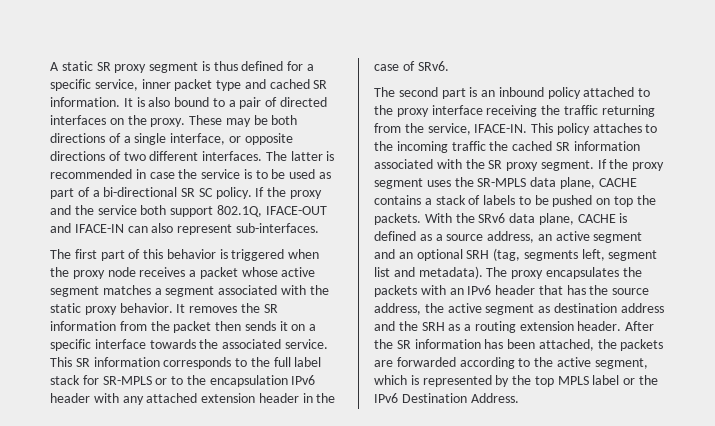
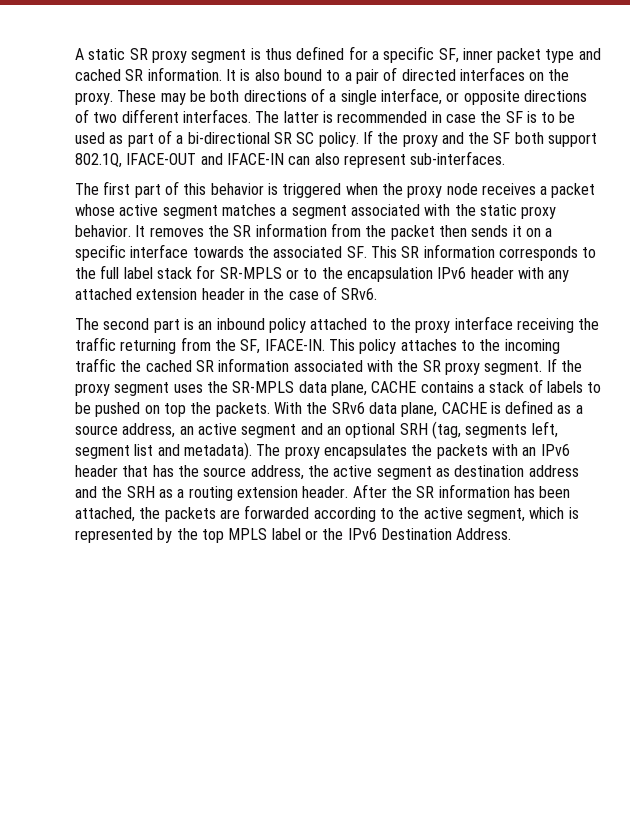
- A static SR proxy segment is thus defined for a specific service, inner packet type and cached SR information.
+ A static SR proxy segment is thus defined for a specific SF, inner packet type and cached SR information.
- The latter is recommended in case the service is to be used as part of a bi-directional SR SC policy.
+ The latter is recommended in case the SF is to be used as part of a bi-directional SR SC policy.
- If the proxy and the service both support 802.1Q, IFACE-OUT and IFACE-IN can also represent sub-interfaces.
+ If the proxy and the SF both support 802.1Q, IFACE-OUT and IFACE-IN can also represent sub-interfaces.
- It removes the SR information from the packet then sends it on a specific interface towards the associated service. This SR information corresponds to the full label stack for SR-MPLS or to the encapsulation IPv6 header with any attached extension header in the case of SRv6.
+ It removes the SR information from the packet then sends it on a specific interface towards the associated SF. This SR information corresponds to the full label stack for SR-MPLS or to the encapsulation IPv6 header with any attached extension header in the case of SRv6.
- The second part is an inbound policy attached to the proxy interface receiving the traffic returning from the service, IFACE-IN.
+ The second part is an inbound policy attached to the proxy interface receiving the traffic returning from the SF, IFACE-IN.

